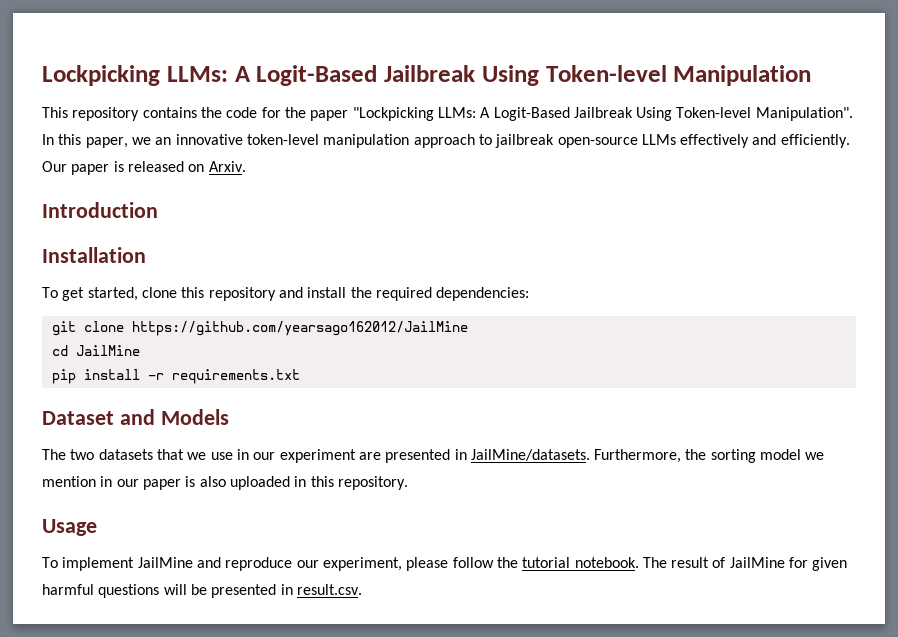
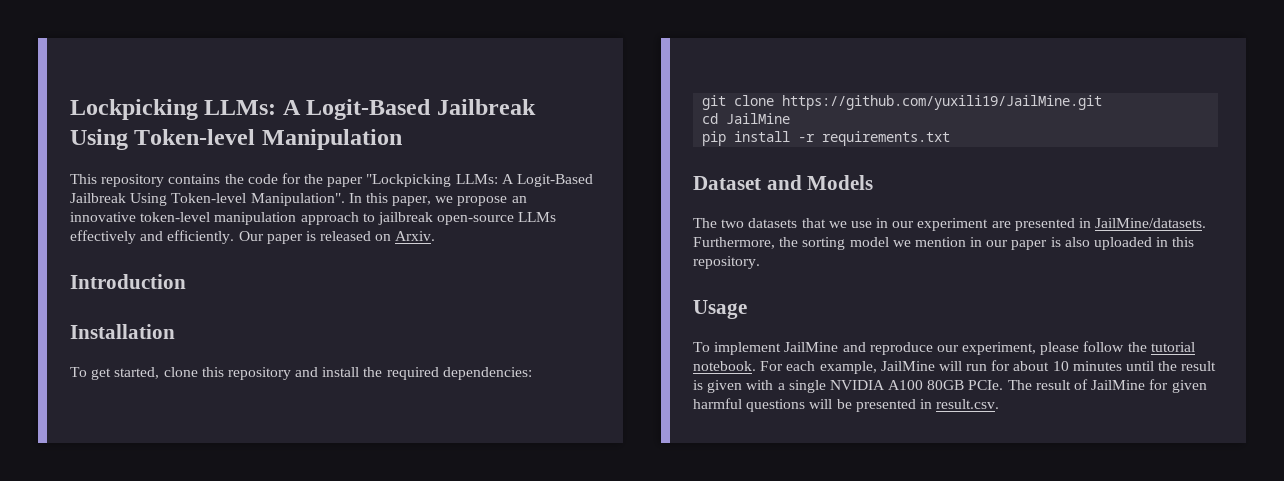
- In this paper, we an innovative token-level manipulation approach to jailbreak open-source LLMs effectively and efficiently.
+ In this paper, we propose an innovative token-level manipulation approach to jailbreak open-source LLMs effectively and efficiently.
- git clone https://github.com/yearsago162012/JailMine
+ git clone https://github.com/yuxili19/JailMine.git
+ For each example, JailMine will run for about 10 minutes until the result is given with a single NVIDIA A100 80GB PCIe.

